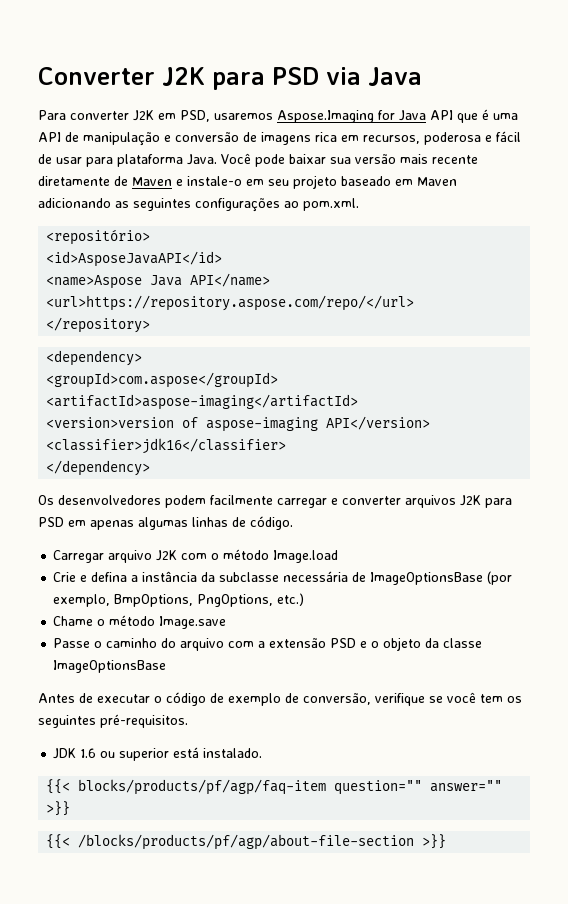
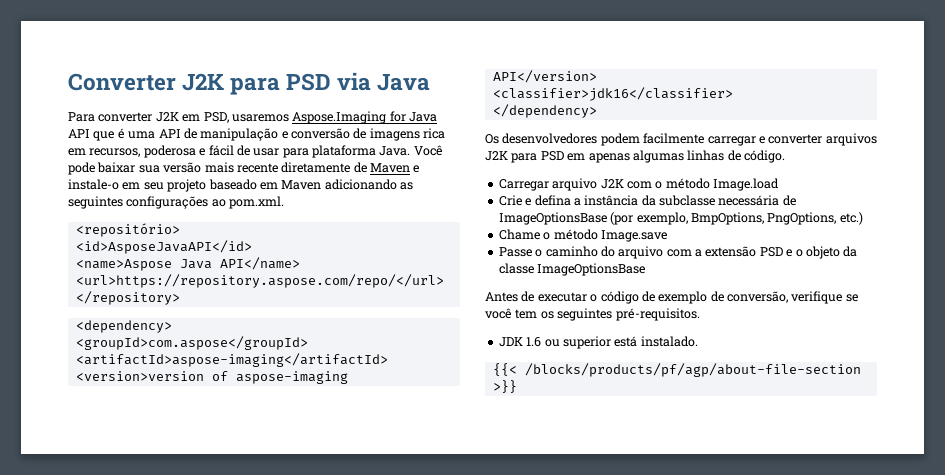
- {{< blocks/products/pf/agp/faq-item question="" answer="" >}}

